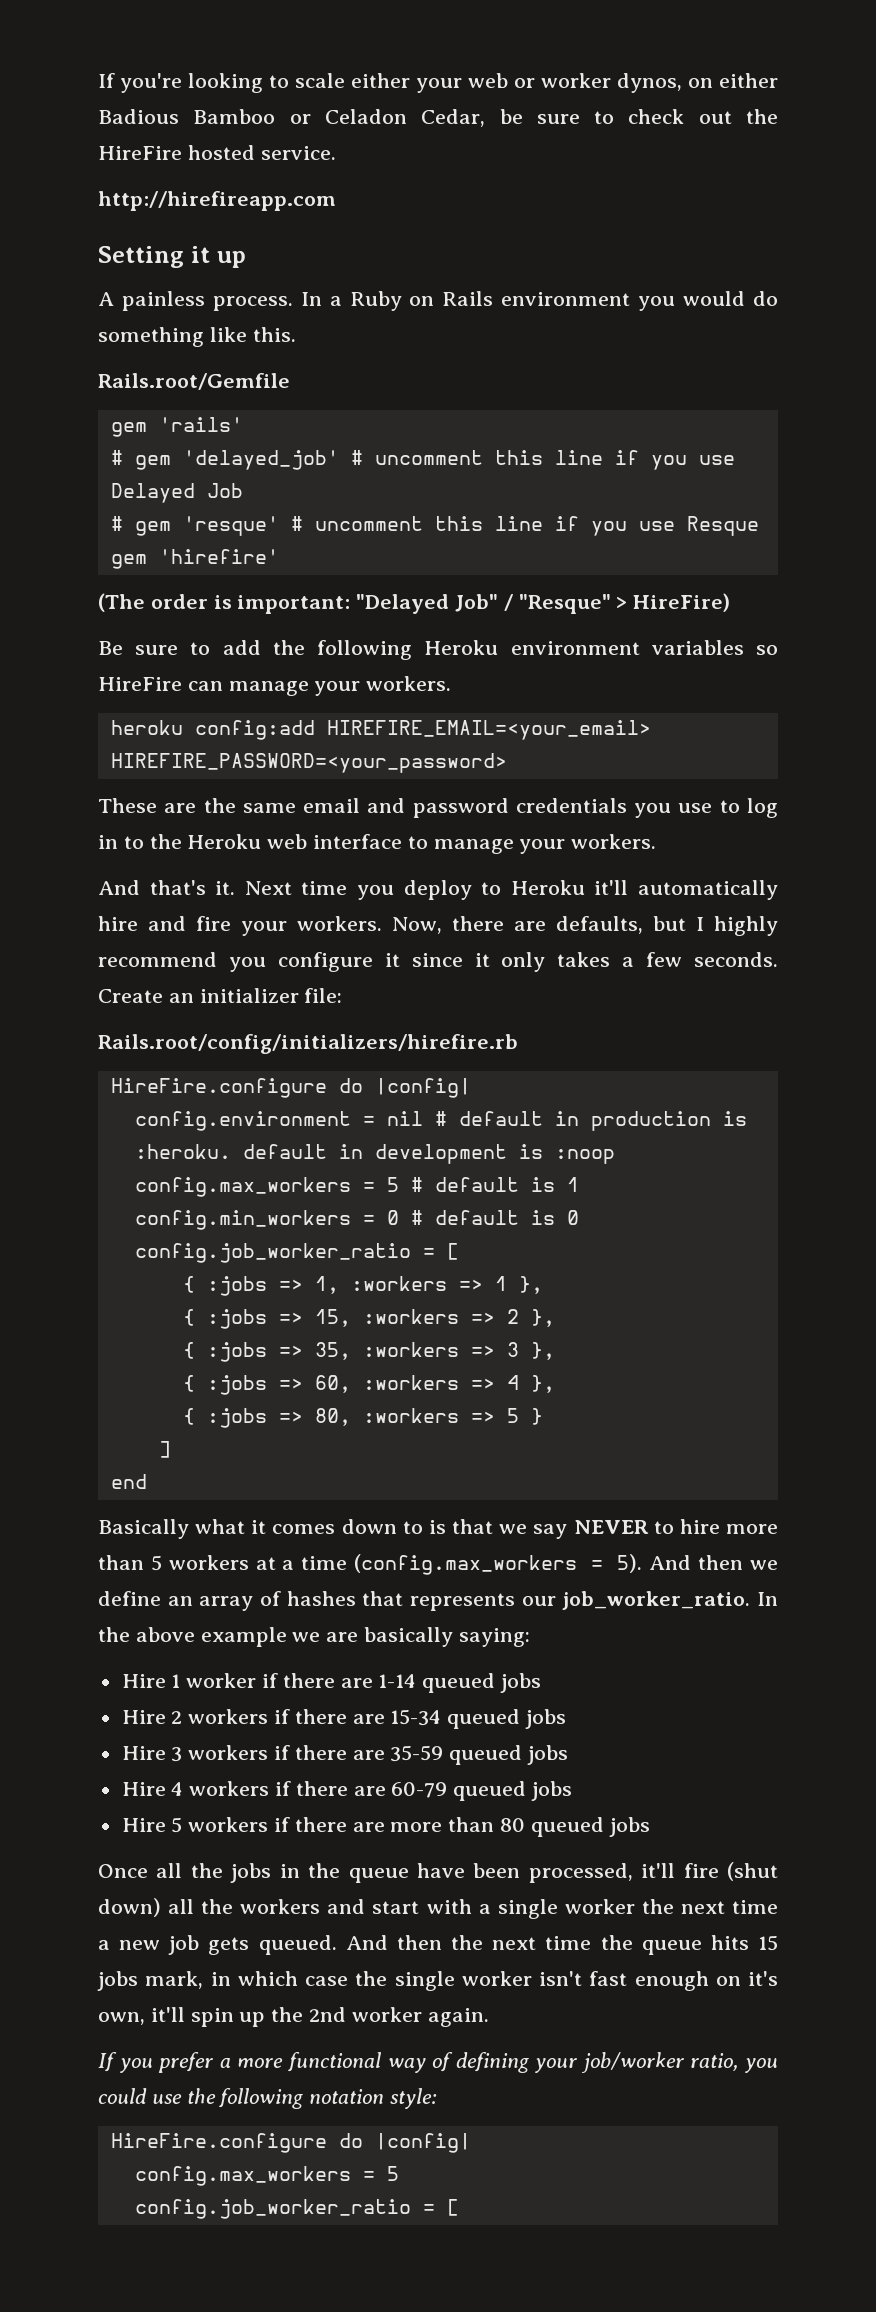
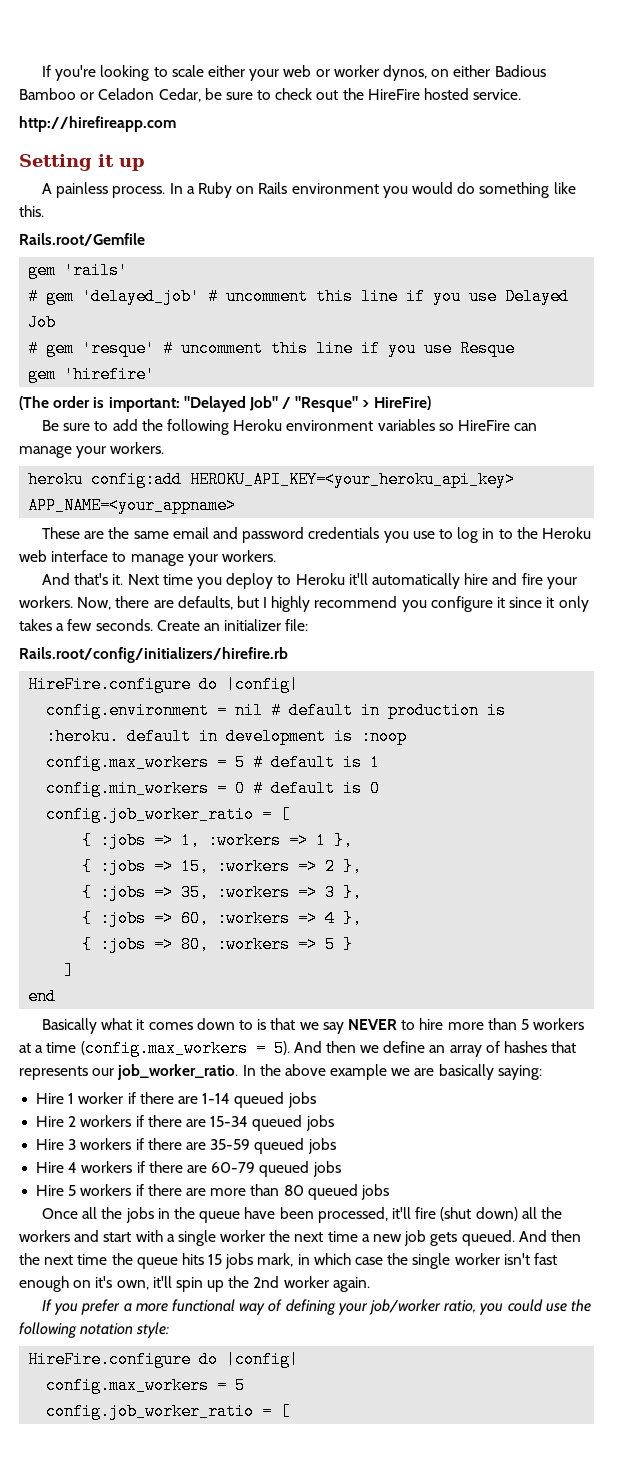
- heroku config:add HIREFIRE_EMAIL=<your_email> HIREFIRE_PASSWORD=<your_password>
+ heroku config:add HEROKU_API_KEY=<your_heroku_api_key> APP_NAME=<your_appname>

